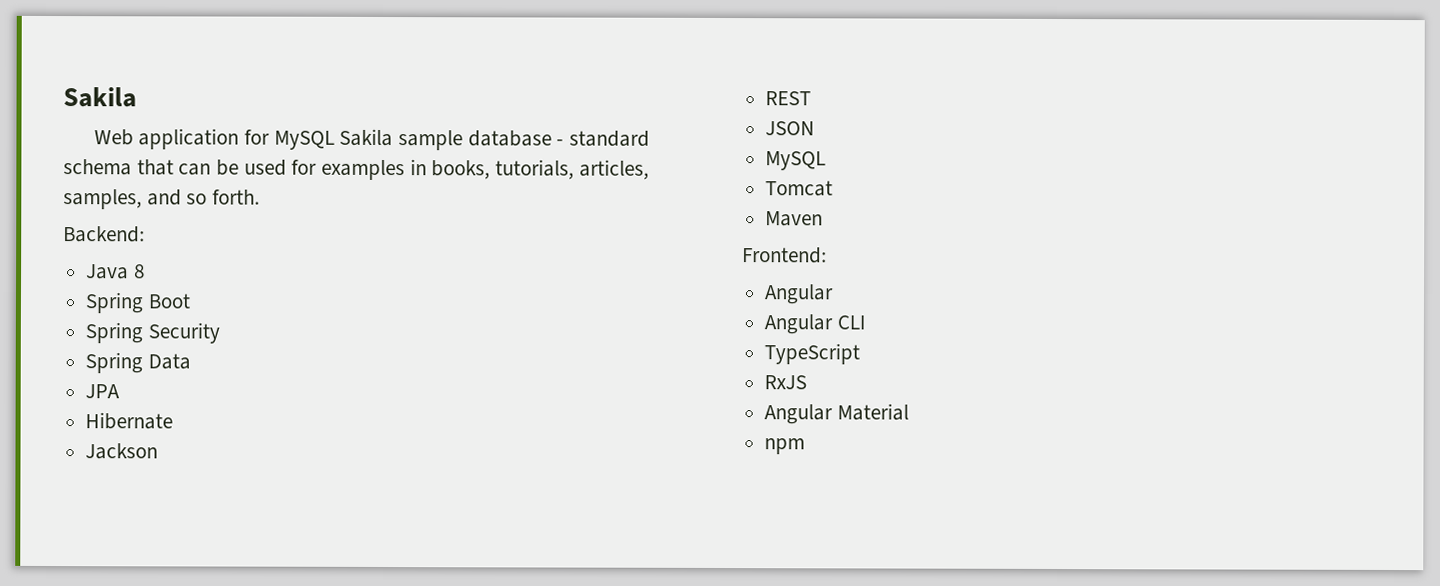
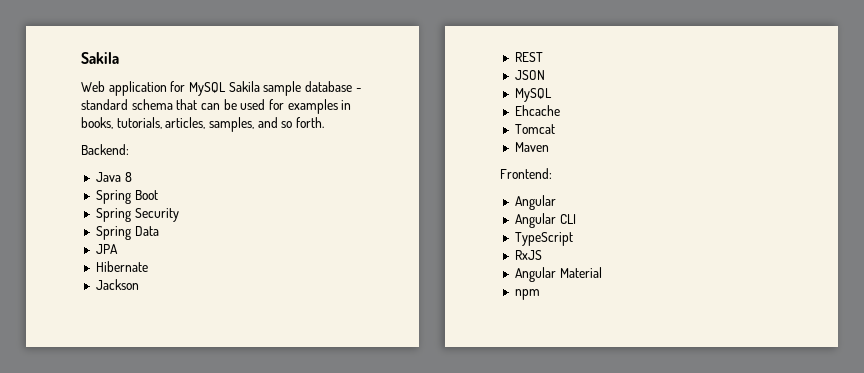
+ Ehcache

